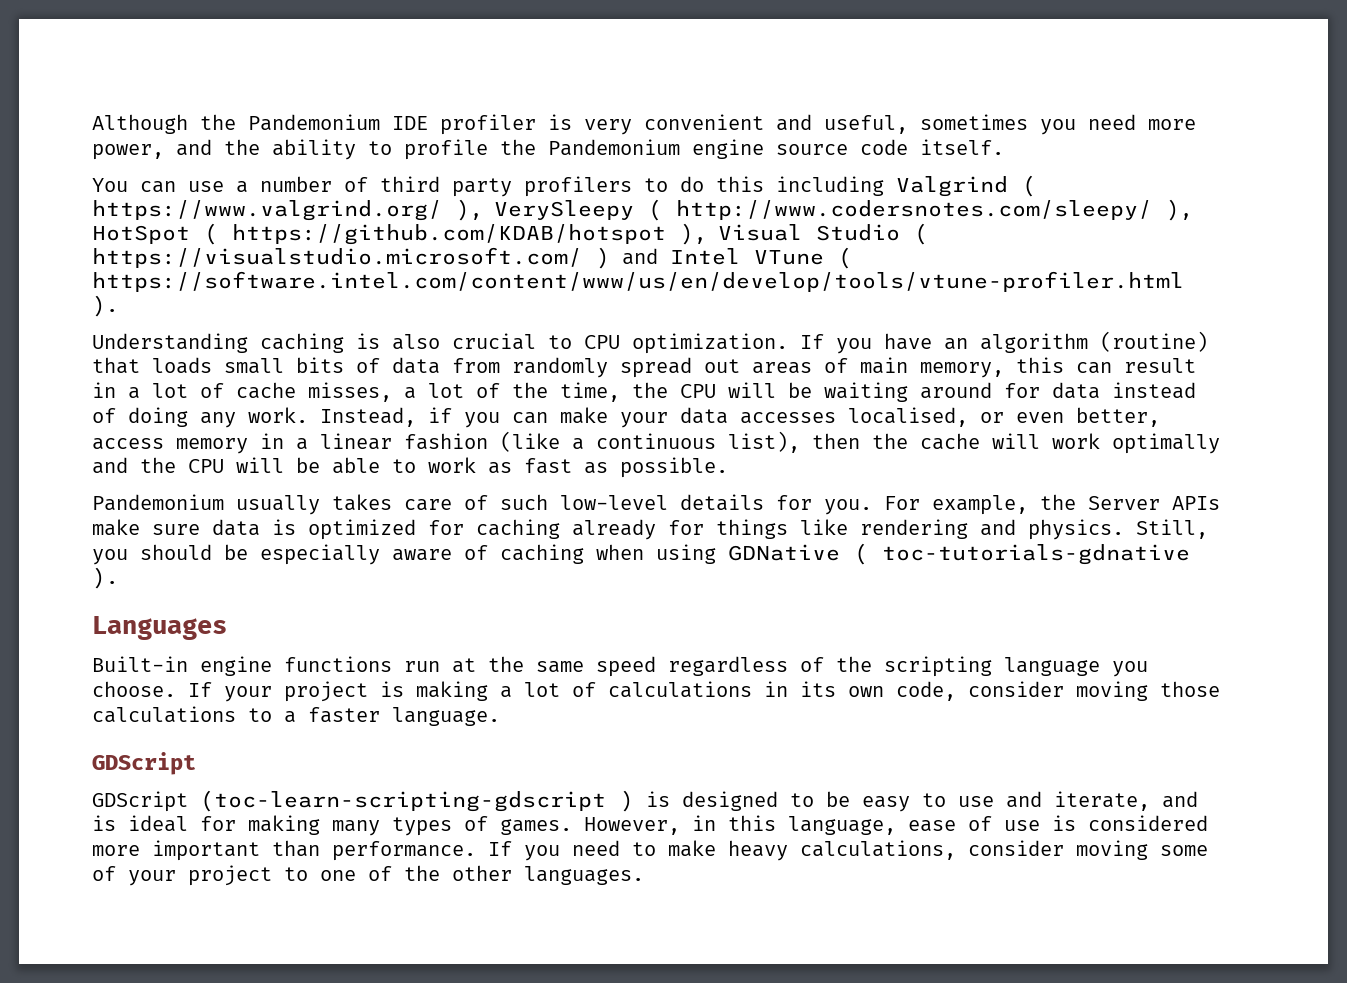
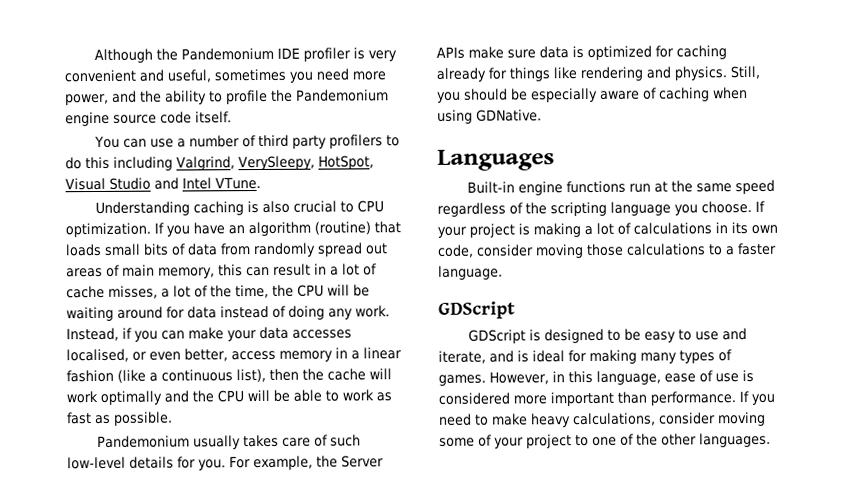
- You can use a number of third party profilers to do this including Valgrind ( https://www.valgrind.org/ ), VerySleepy ( http://www.codersnotes.com/sleepy/ ), HotSpot ( https://github.com/KDAB/hotspot ), Visual Studio ( https://visualstudio.microsoft.com/ ) and Intel VTune ( https://software.intel.com/content/www/us/en/develop/tools/vtune-profiler.html ).
+ You can use a number of third party profilers to do this including Valgrind, VerySleepy, HotSpot, Visual Studio and Intel VTune.
- Still, you should be especially aware of caching when using GDNative ( toc-tutorials-gdnative ).
+ Still, you should be especially aware of caching when using GDNative.
- GDScript (toc-learn-scripting-gdscript ) is designed to be easy to use and iterate, and is ideal for making many types of games.
+ GDScript is designed to be easy to use and iterate, and is ideal for making many types of games.

